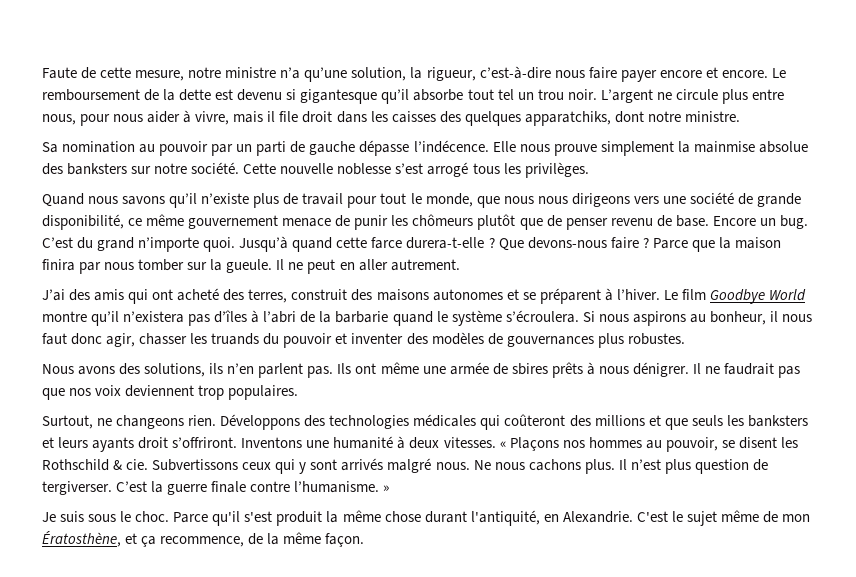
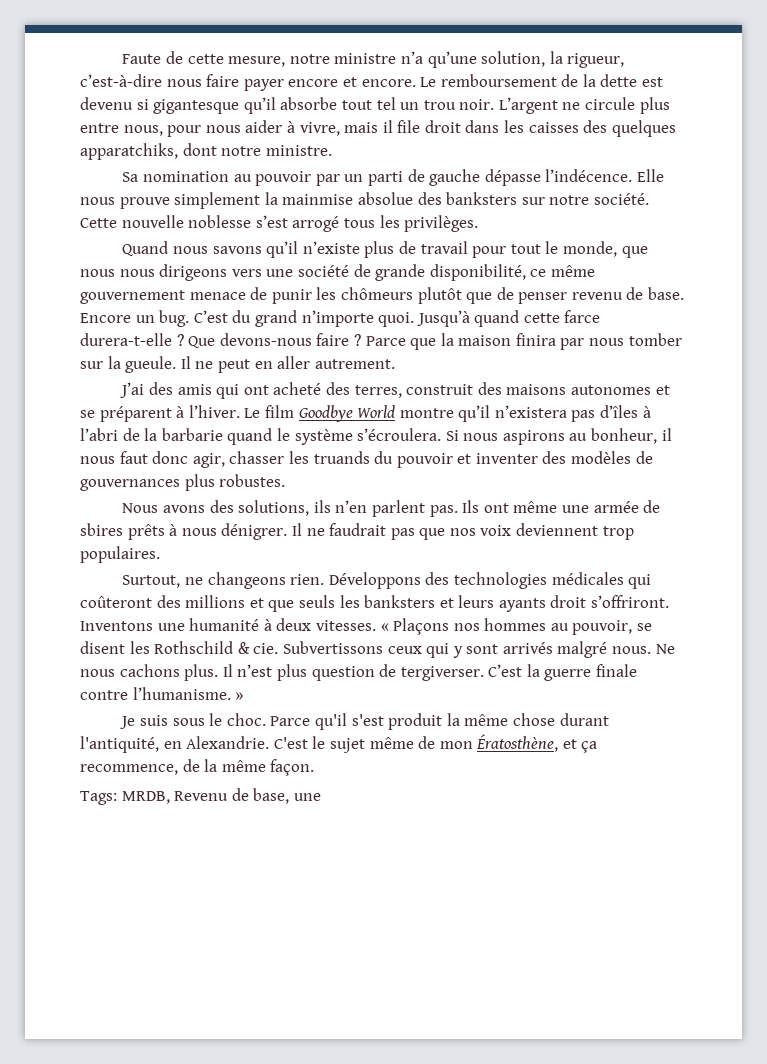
+ Tags: MRDB, Revenu de base, une

